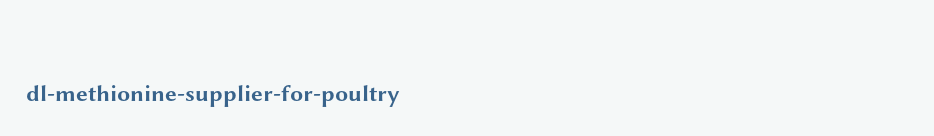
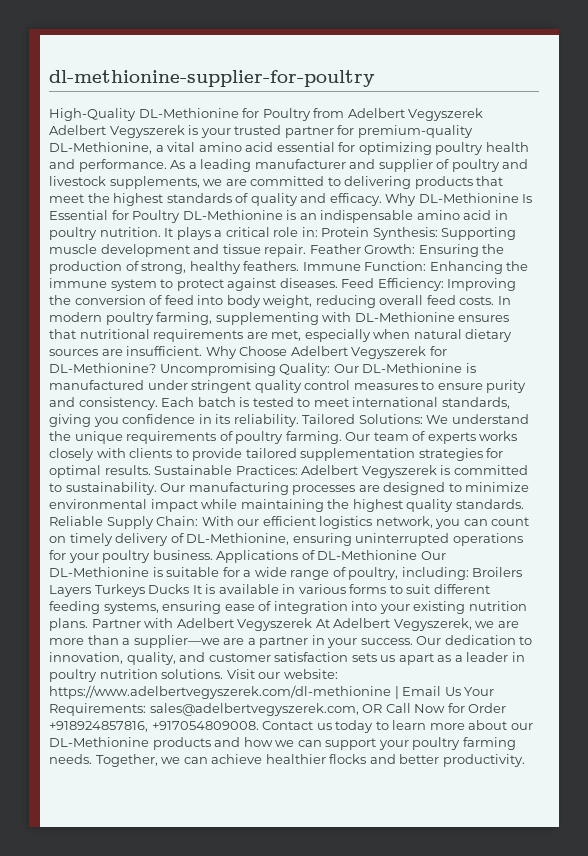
+ High-Quality DL-Methionine for Poultry from Adelbert Vegyszerek Adelbert Vegyszerek is your trusted partner for premium-quality DL-Methionine, a vital amino acid essential for optimizing poultry health and performance. As a leading manufacturer and supplier of poultry and livestock supplements, we are committed to delivering products that meet the highest standards of quality and efficacy. Why DL-Methionine Is Essential for Poultry DL-Methionine is an indispensable amino acid in poultry nutrition. It plays a critical role in: Protein Synthesis: Supporting muscle development and tissue repair. Feather Growth: Ensuring the production of strong, healthy feathers. Immune Function: Enhancing the immune system to protect against diseases. Feed Efficiency: Improving the conversion of feed into body weight, reducing overall feed costs. In modern poultry farming, supplementing with DL-Methionine ensures that nutritional requirements are met, especially when natural dietary sources are insufficient. Why Choose Adelbert Vegyszerek for DL-Methionine? Uncompromising Quality: Our DL-Methionine is manufactured under stringent quality control measures to ensure purity and consistency. Each batch is tested to meet international standards, giving you confidence in its reliability. Tailored Solutions: We understand the unique requirements of poultry farming. Our team of experts works closely with clients to provide tailored supplementation strategies for optimal results. Sustainable Practices: Adelbert Vegyszerek is committed to sustainability. Our manufacturing processes are designed to minimize environmental impact while maintaining the highest quality standards. Reliable Supply Chain: With our efficient logistics network, you can count on timely delivery of DL-Methionine, ensuring uninterrupted operations for your poultry business. Applications of DL-Methionine Our DL-Methionine is suitable for a wide range of poultry, including: Broilers Layers Turkeys Ducks It is available in various forms to suit different feeding systems, ensuring ease of integration into your existing nutrition plans. Partner with Adelbert Vegyszerek At Adelbert Vegyszerek, we are more than a supplier—we are a partner in your success. Our dedication to innovation, quality, and customer satisfaction sets us apart as a leader in poultry nutrition solutions. Visit our website: https://www.adelbertvegyszerek.com/dl-methionine | Email Us Your Requirements: sales@adelbertvegyszerek.com, OR Call Now for Order +918924857816, +917054809008. Contact us today to learn more about our DL-Methionine products and how we can support your poultry farming needs. Together, we can achieve healthier flocks and better productivity.

